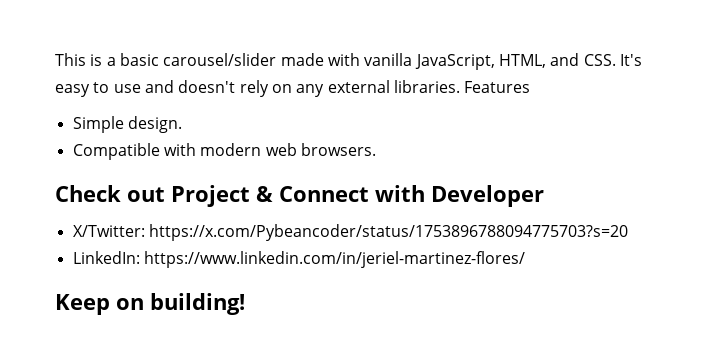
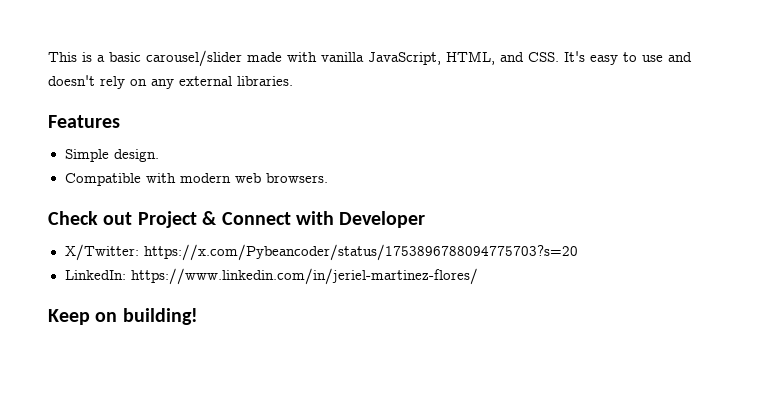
- This is a basic carousel/slider made with vanilla JavaScript, HTML, and CSS. It's easy to use and doesn't rely on any external libraries. Features
+ This is a basic carousel/slider made with vanilla JavaScript, HTML, and CSS. It's easy to use and doesn't rely on any external libraries.
+ Features

